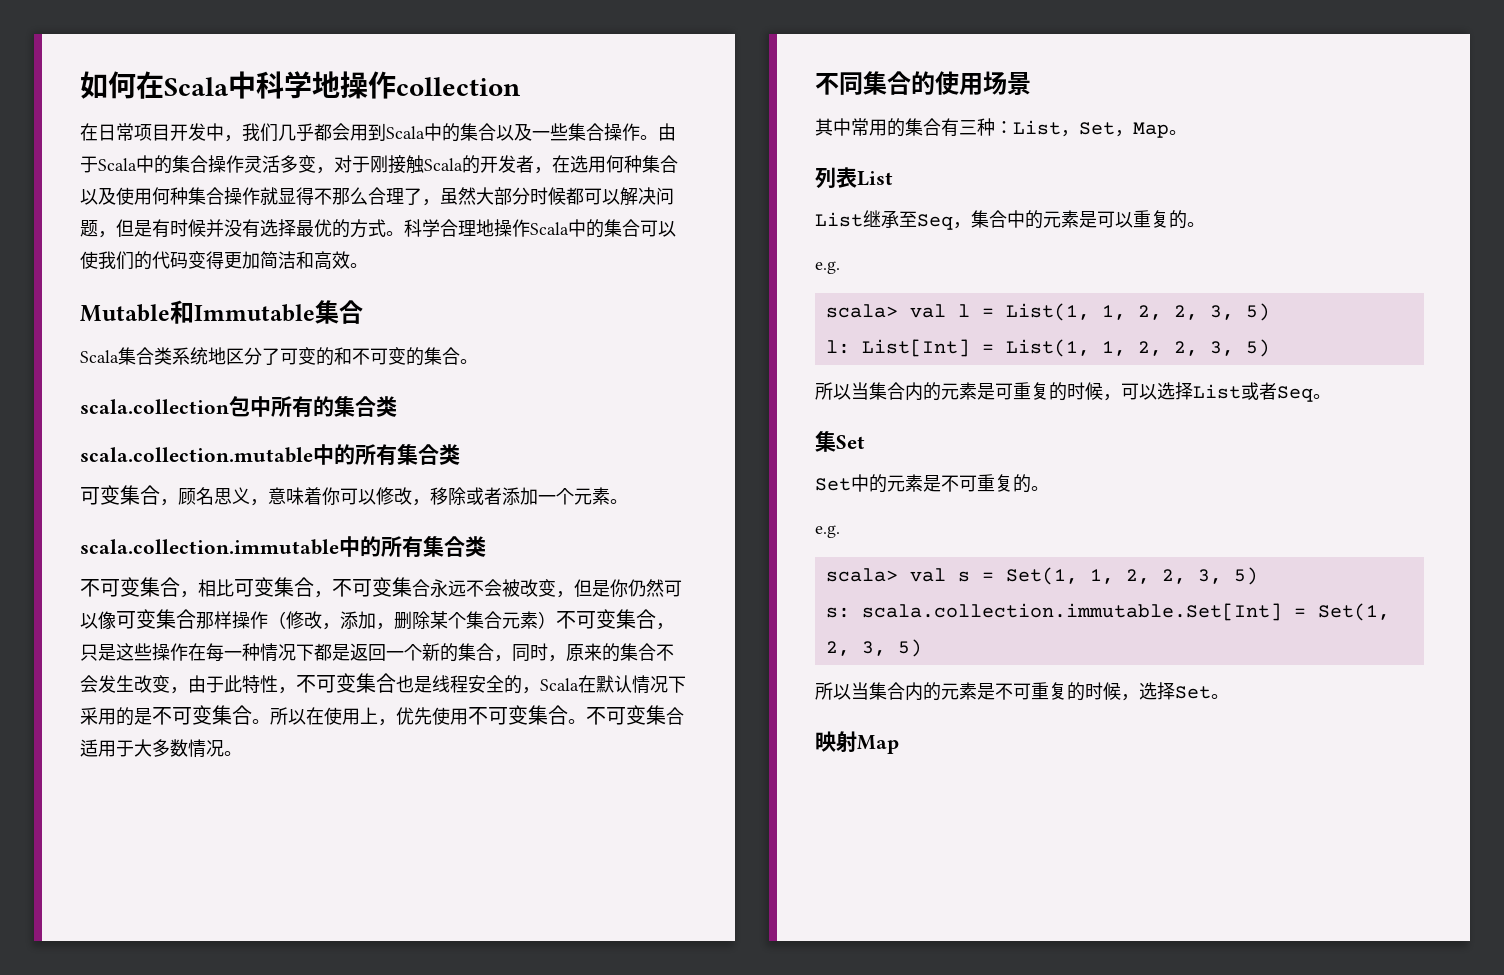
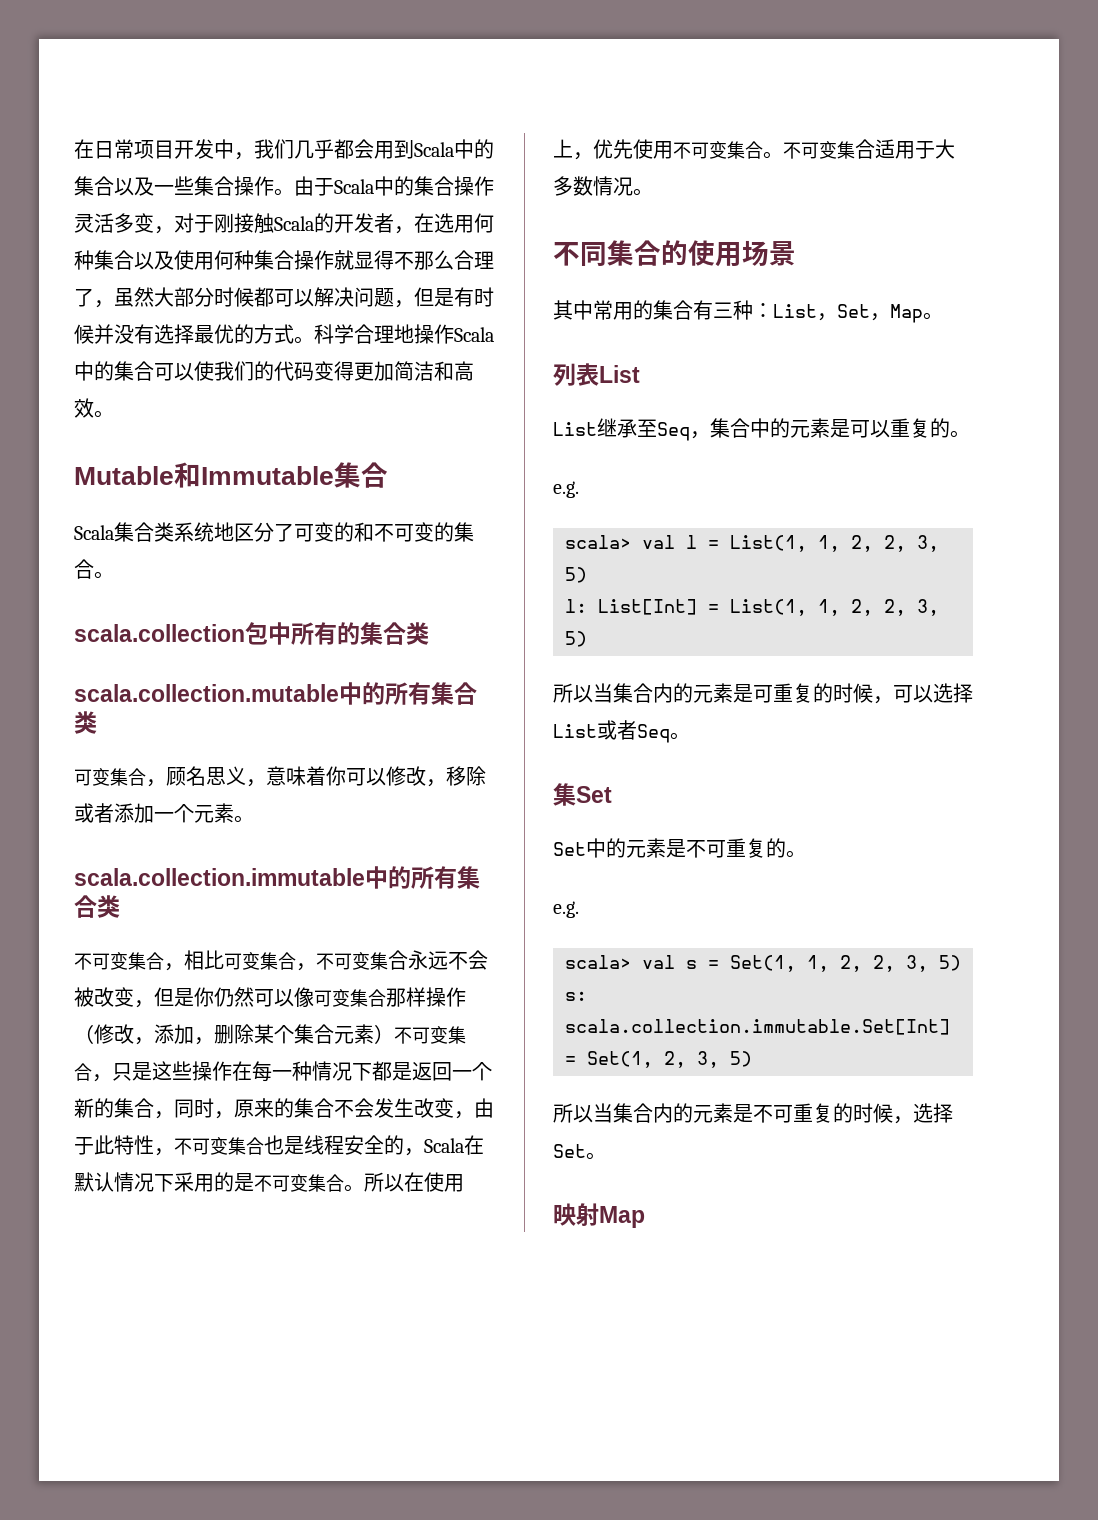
- 如何在Scala中科学地操作collection

